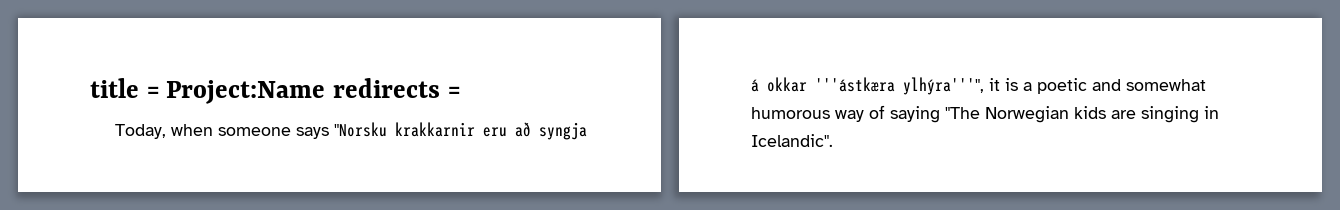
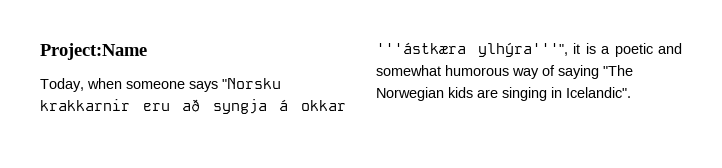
- title = Project:Name redirects =
+ Project:Name

